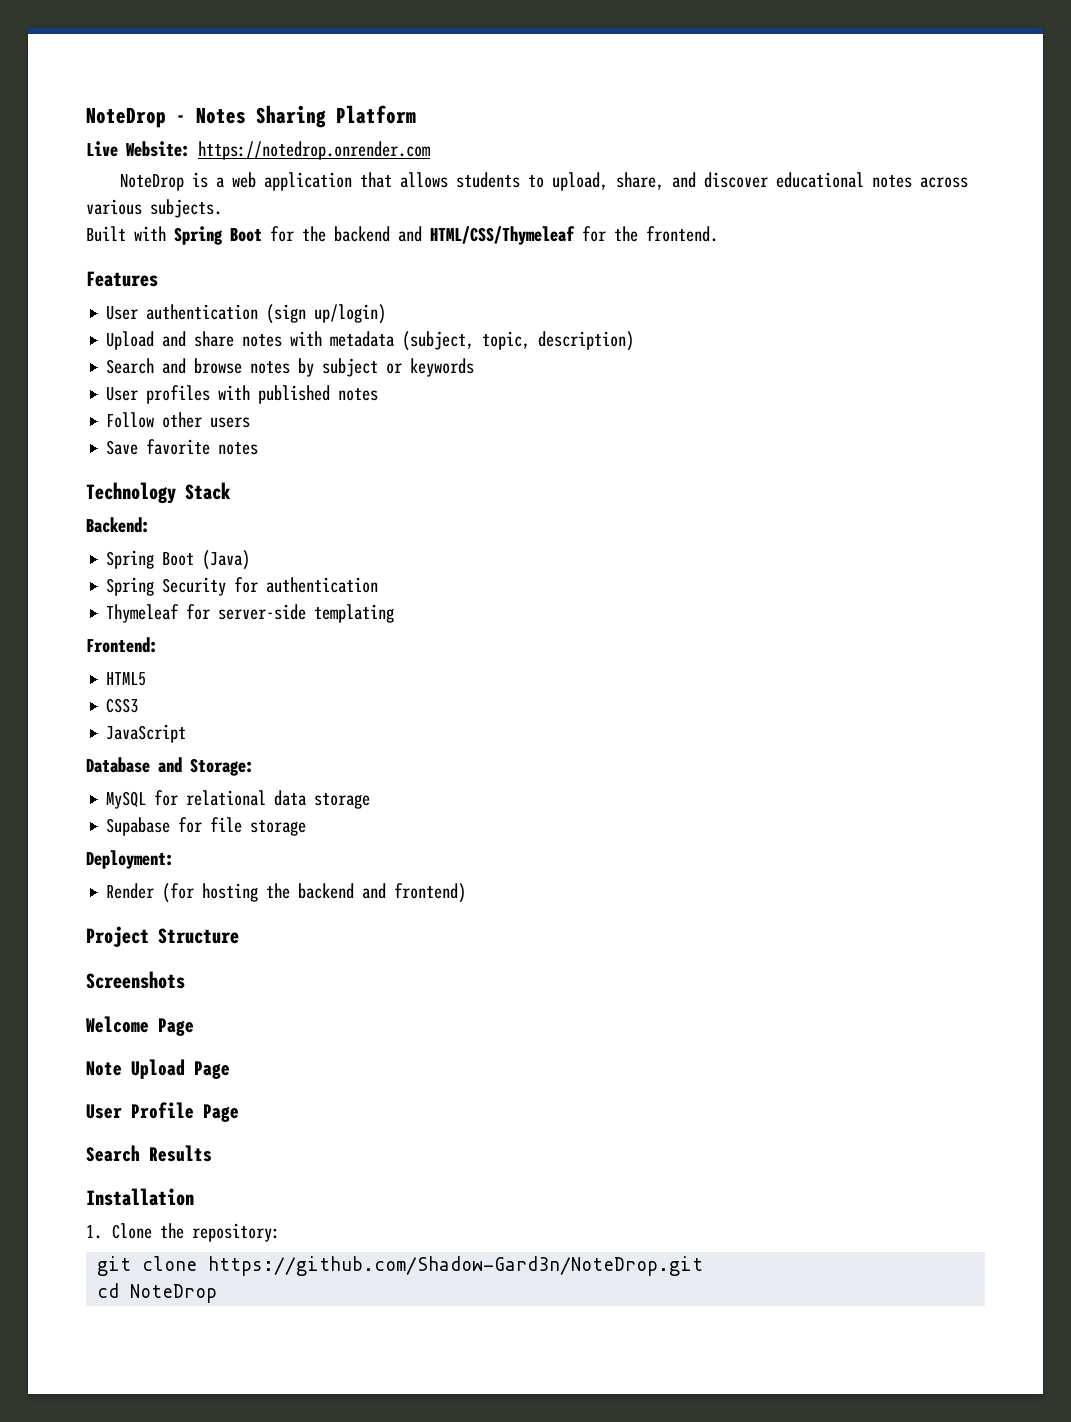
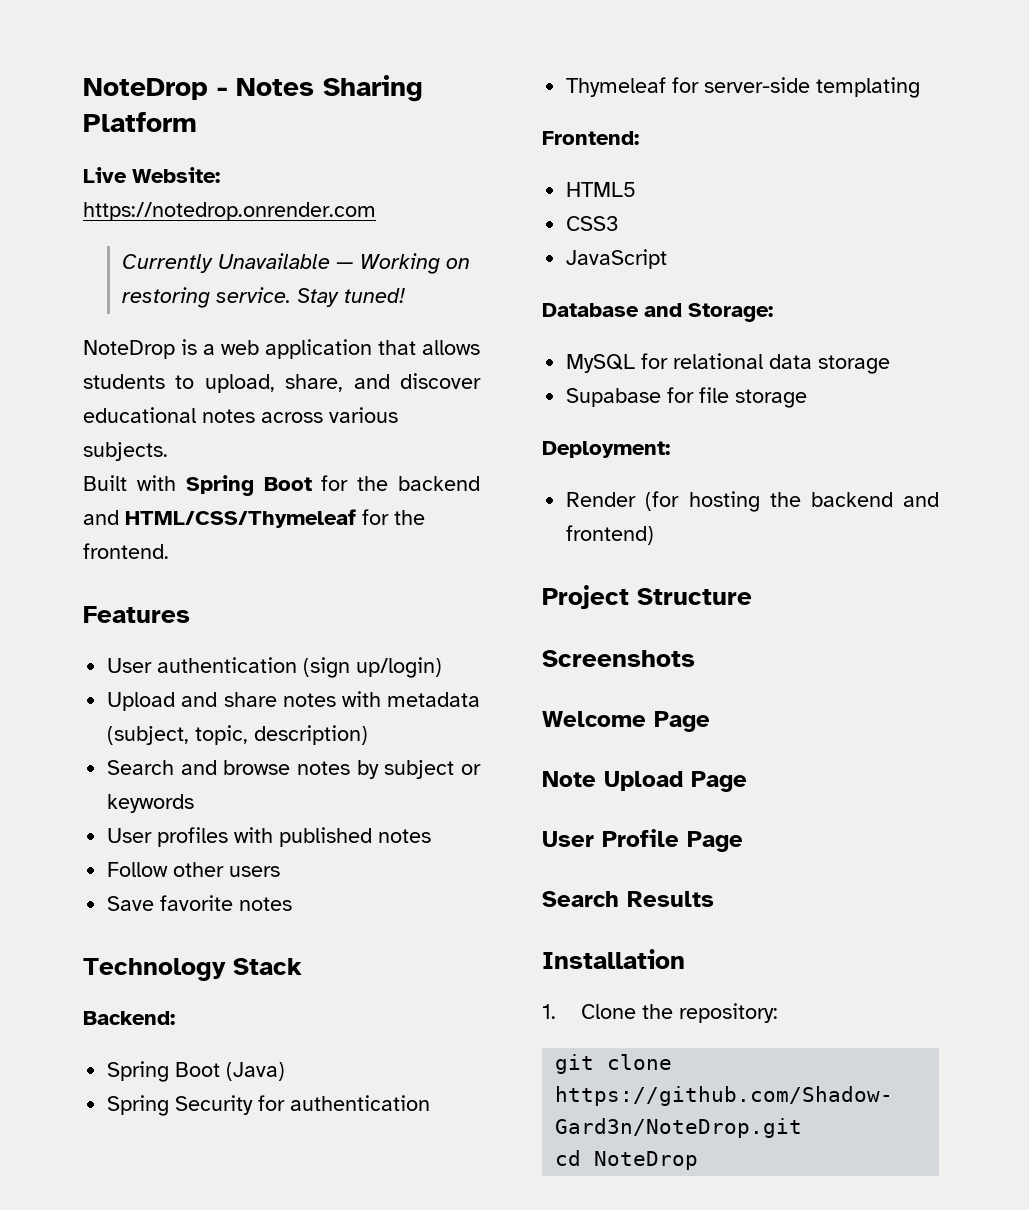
+ Currently Unavailable — Working on restoring service. Stay tuned!

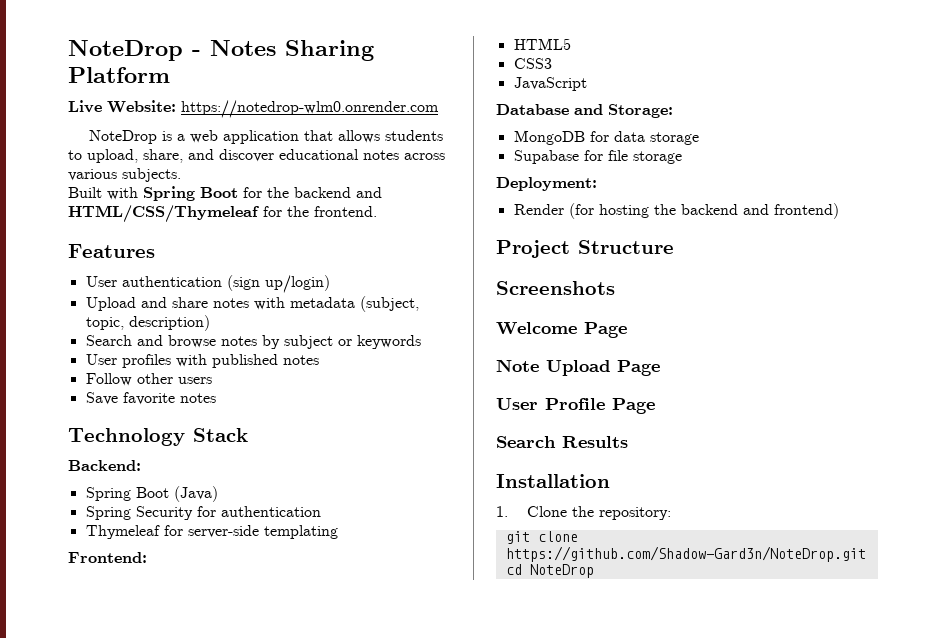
- Live Website: https://notedrop.onrender.com
- Currently Unavailable — Working on restoring service. Stay tuned!
+ Live Website: https://notedrop-wlm0.onrender.com
- MySQL for relational data storage
+ MongoDB for data storage

